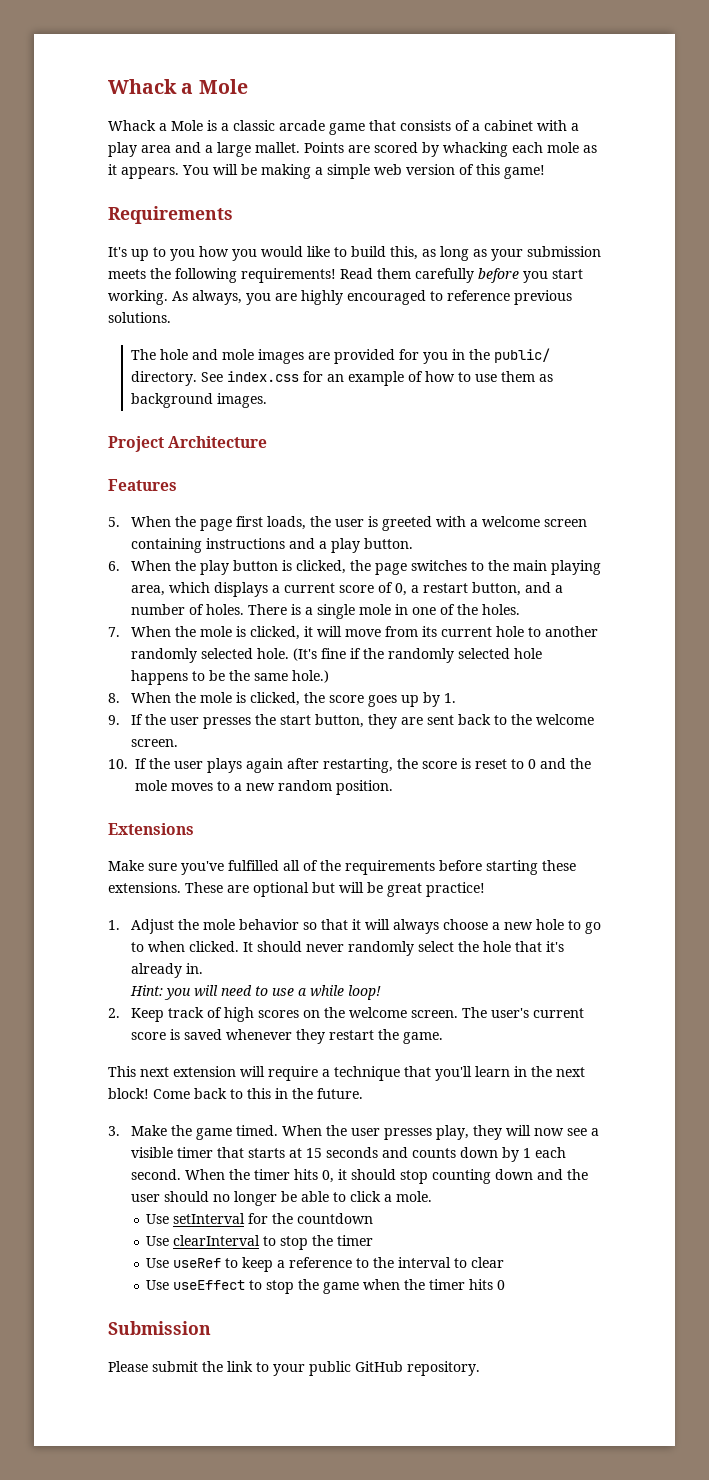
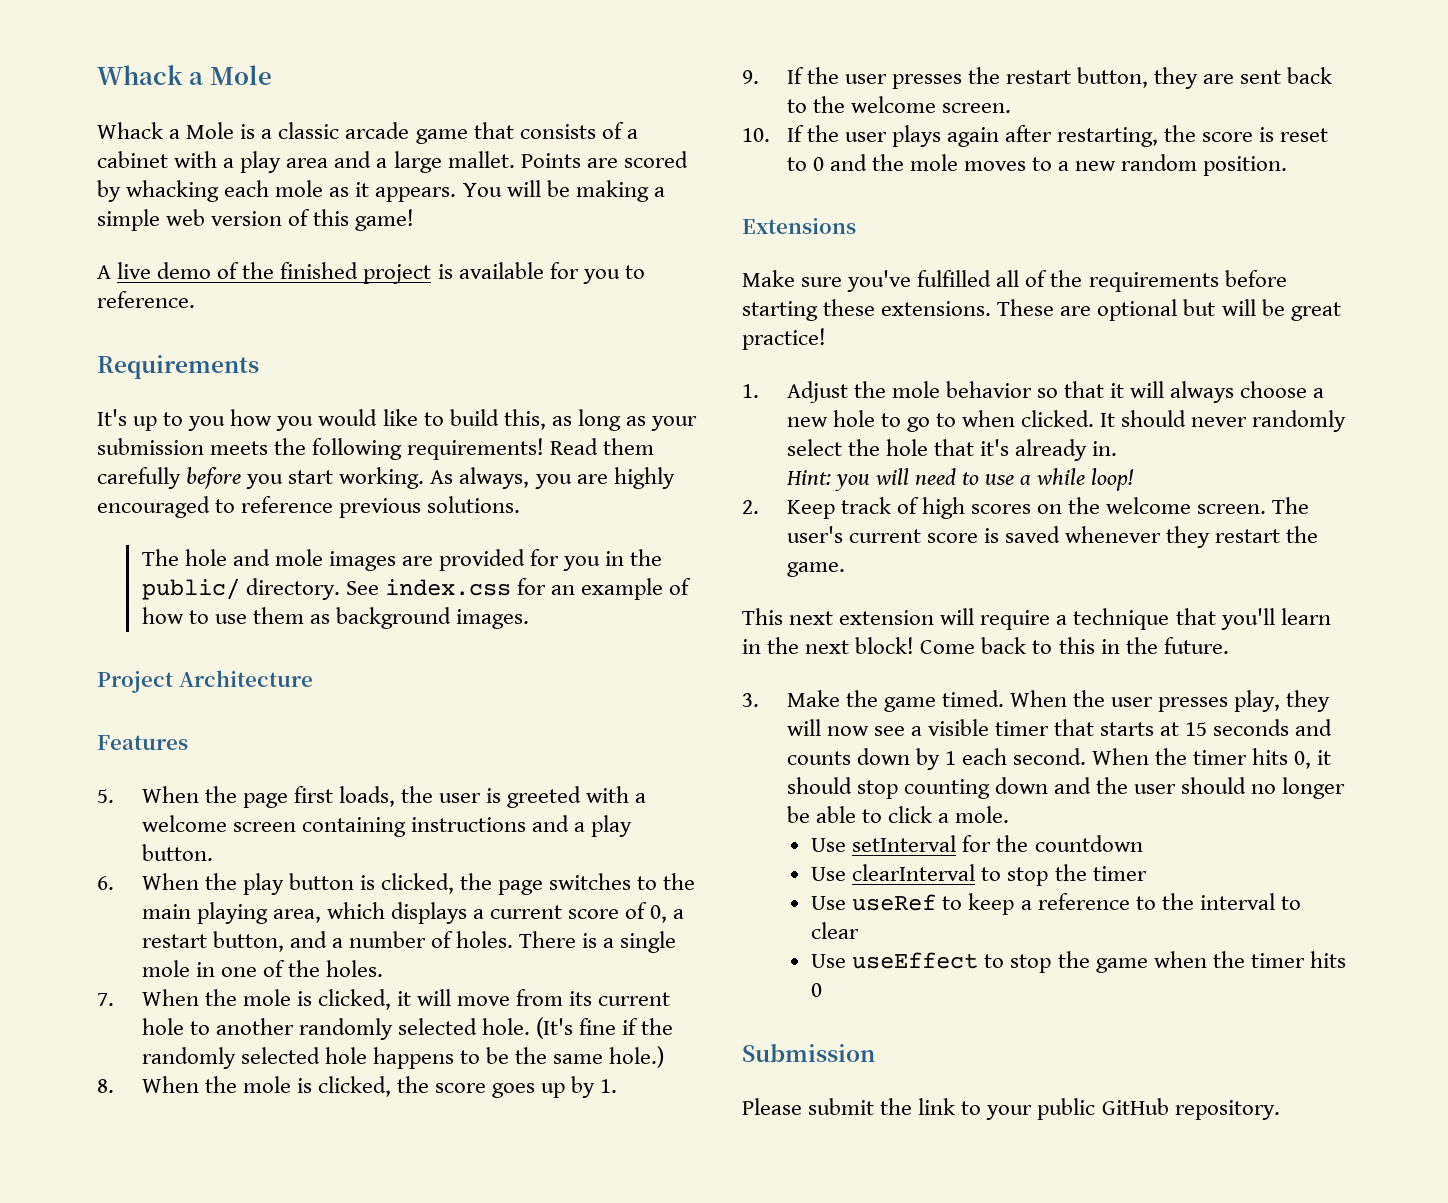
+ A live demo of the finished project is available for you to reference.
- 9. If the user presses the start button, they are sent back to the welcome screen.
+ 9. If the user presses the restart button, they are sent back to the welcome screen.

